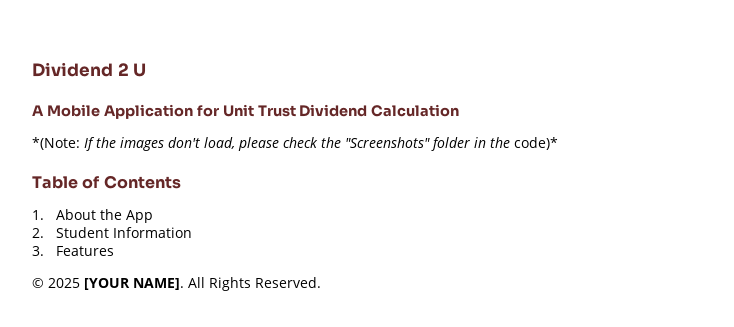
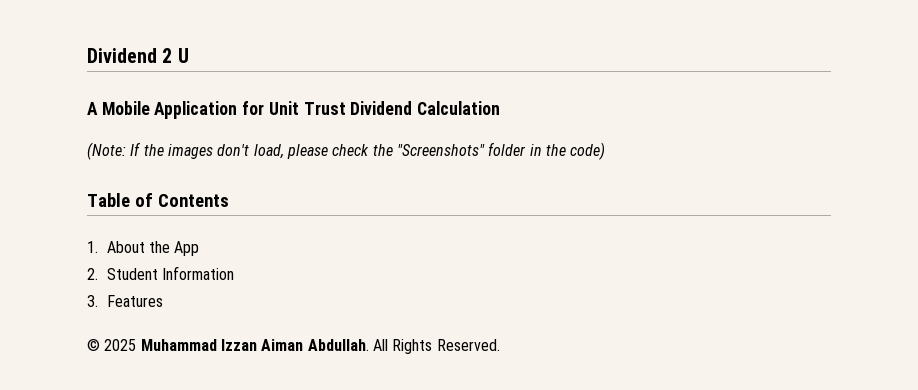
- *(Note: If the images don't load, please check the "Screenshots" folder in the code)*
+ (Note: If the images don't load, please check the "Screenshots" folder in the code)
- © 2025 [YOUR NAME].
+ © 2025 Muhammad Izzan Aiman Abdullah.

